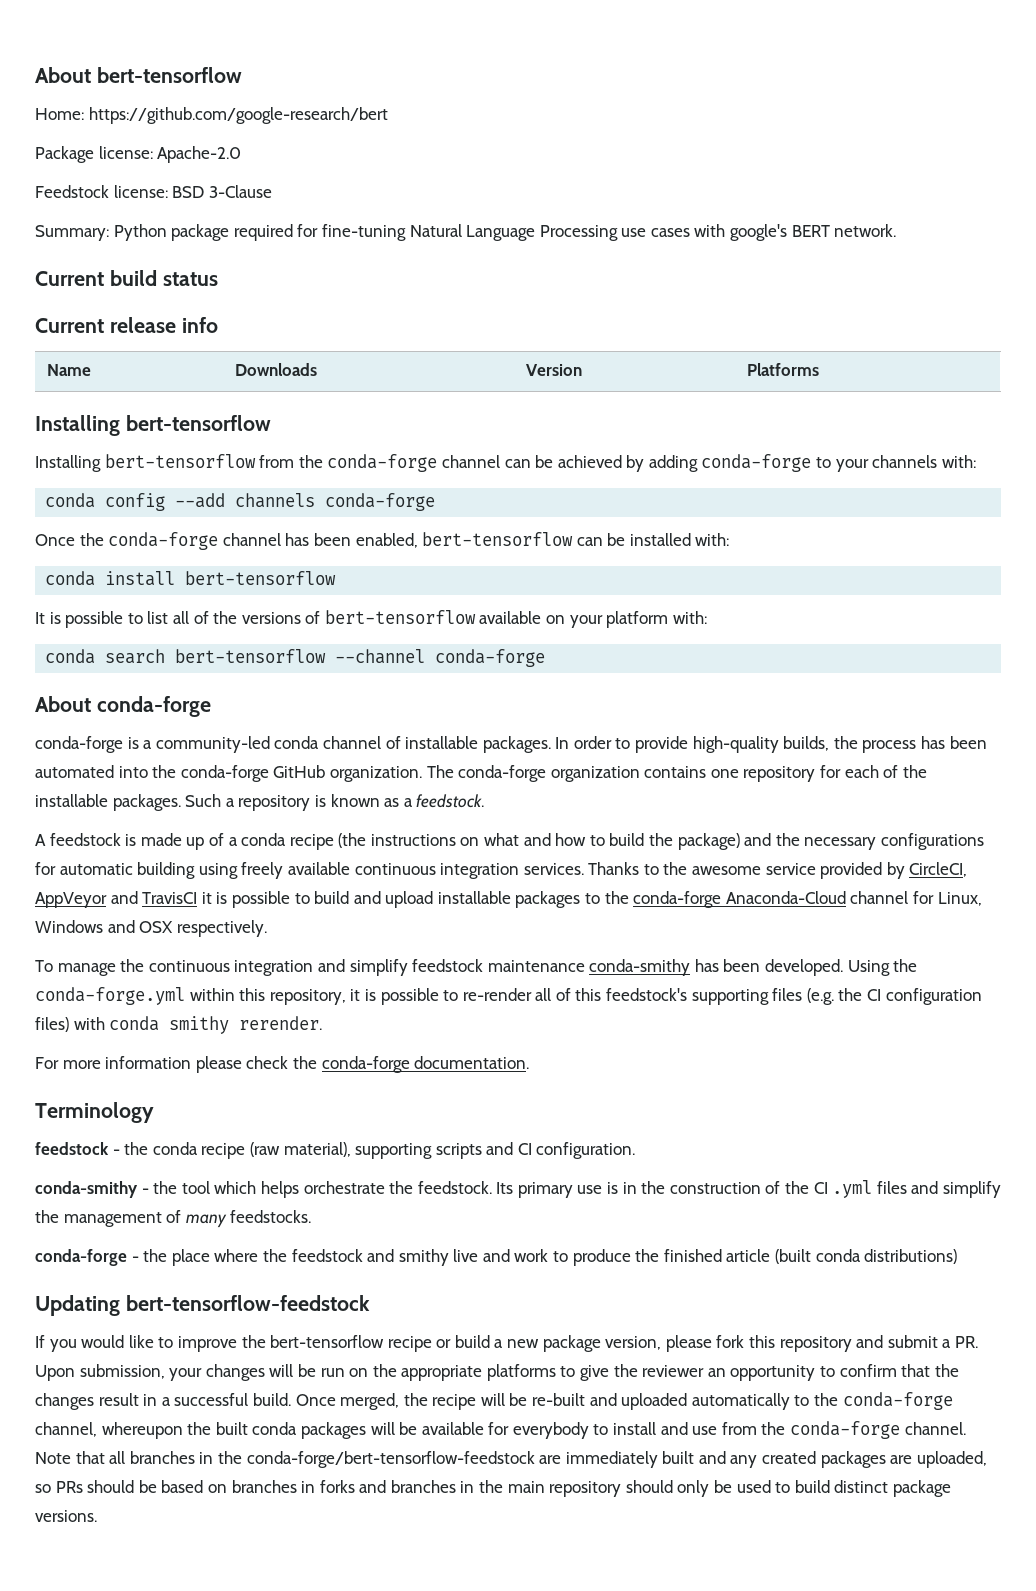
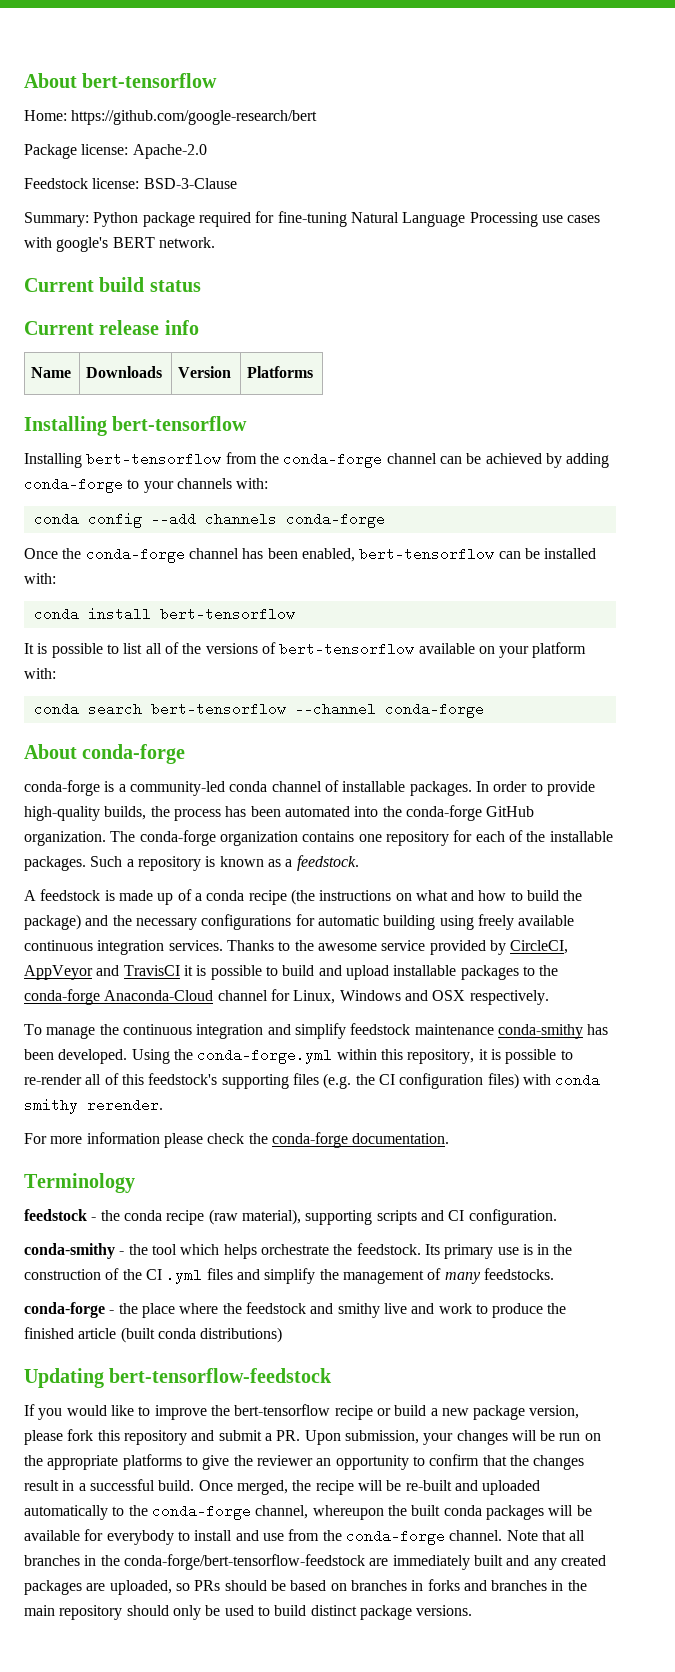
- Feedstock license: BSD 3-Clause
+ Feedstock license: BSD-3-Clause

